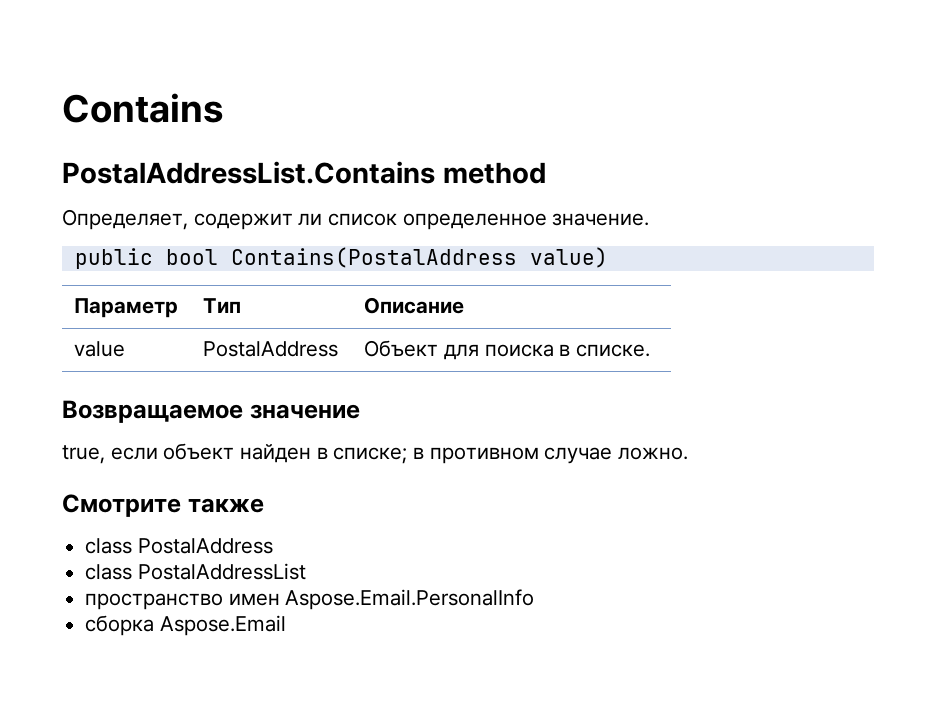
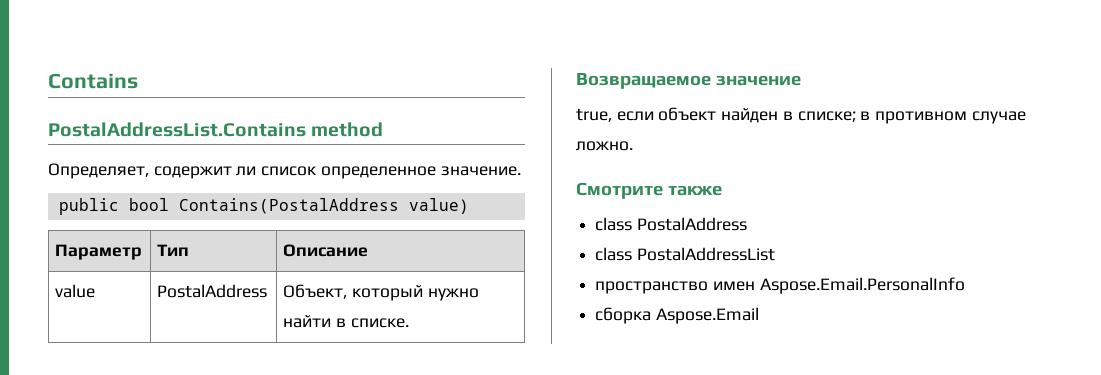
- value | PostalAddress | Объект для поиска в списке.
+ value | PostalAddress | Объект, который нужно найти в списке.

